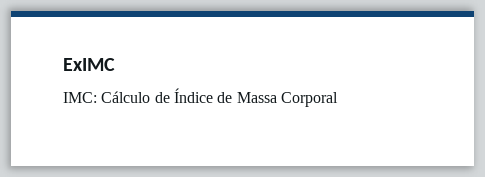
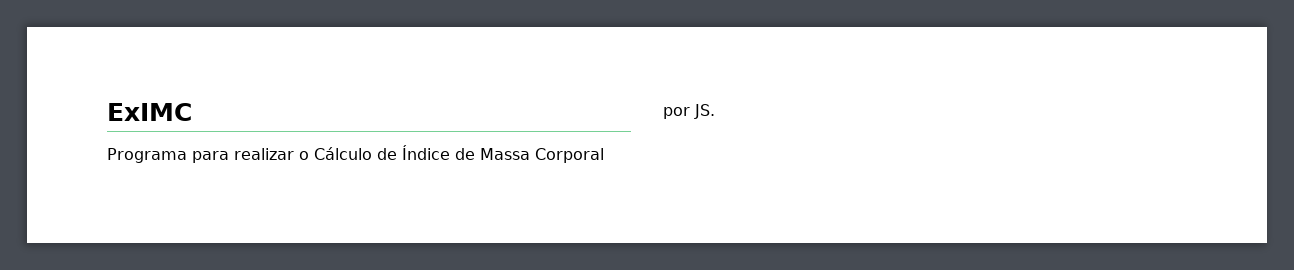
- IMC: Cálculo de Índice de Massa Corporal
+ Programa para realizar o Cálculo de Índice de Massa Corporal por JS.

